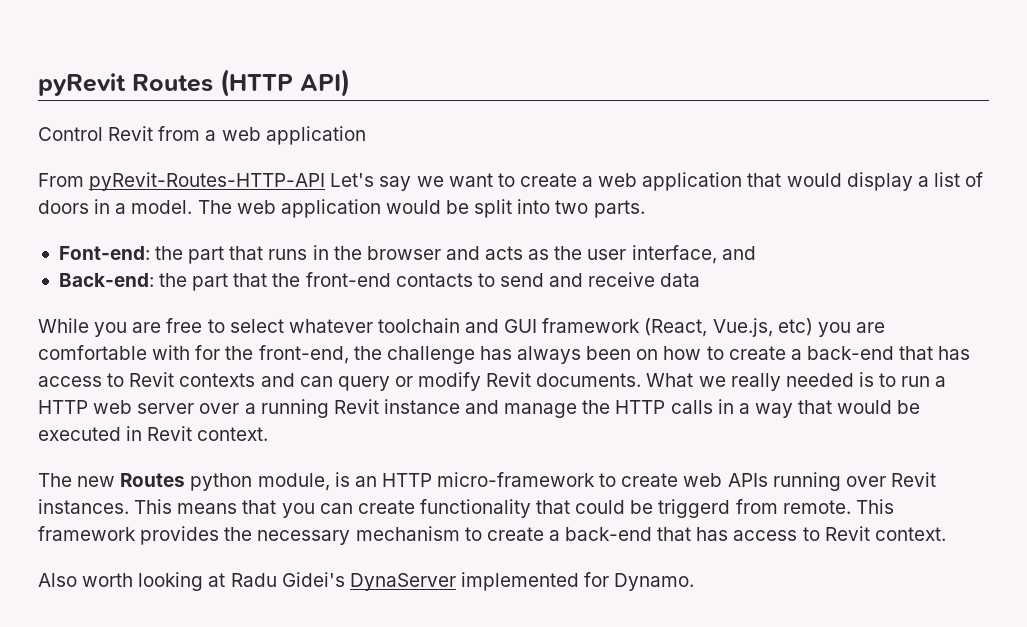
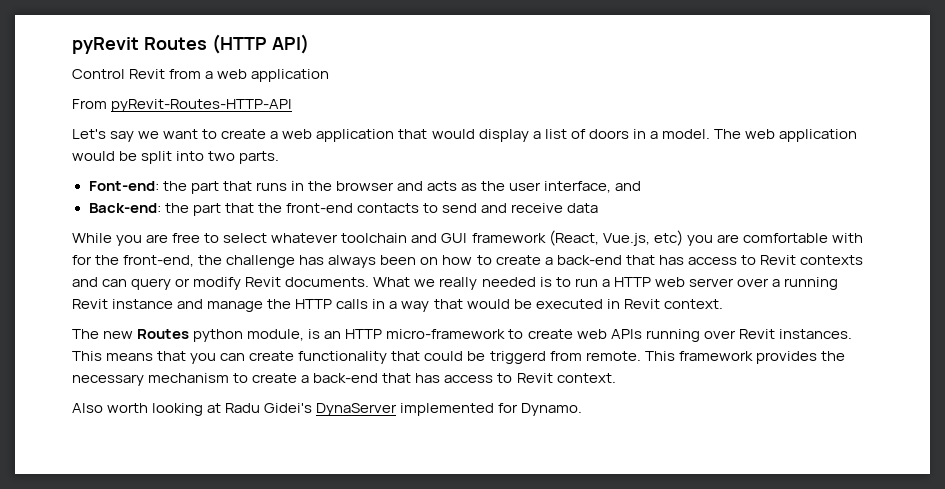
- From pyRevit-Routes-HTTP-API Let's say we want to create a web application that would display a list of doors in a model.
+ From pyRevit-Routes-HTTP-API
+ Let's say we want to create a web application that would display a list of doors in a model.

